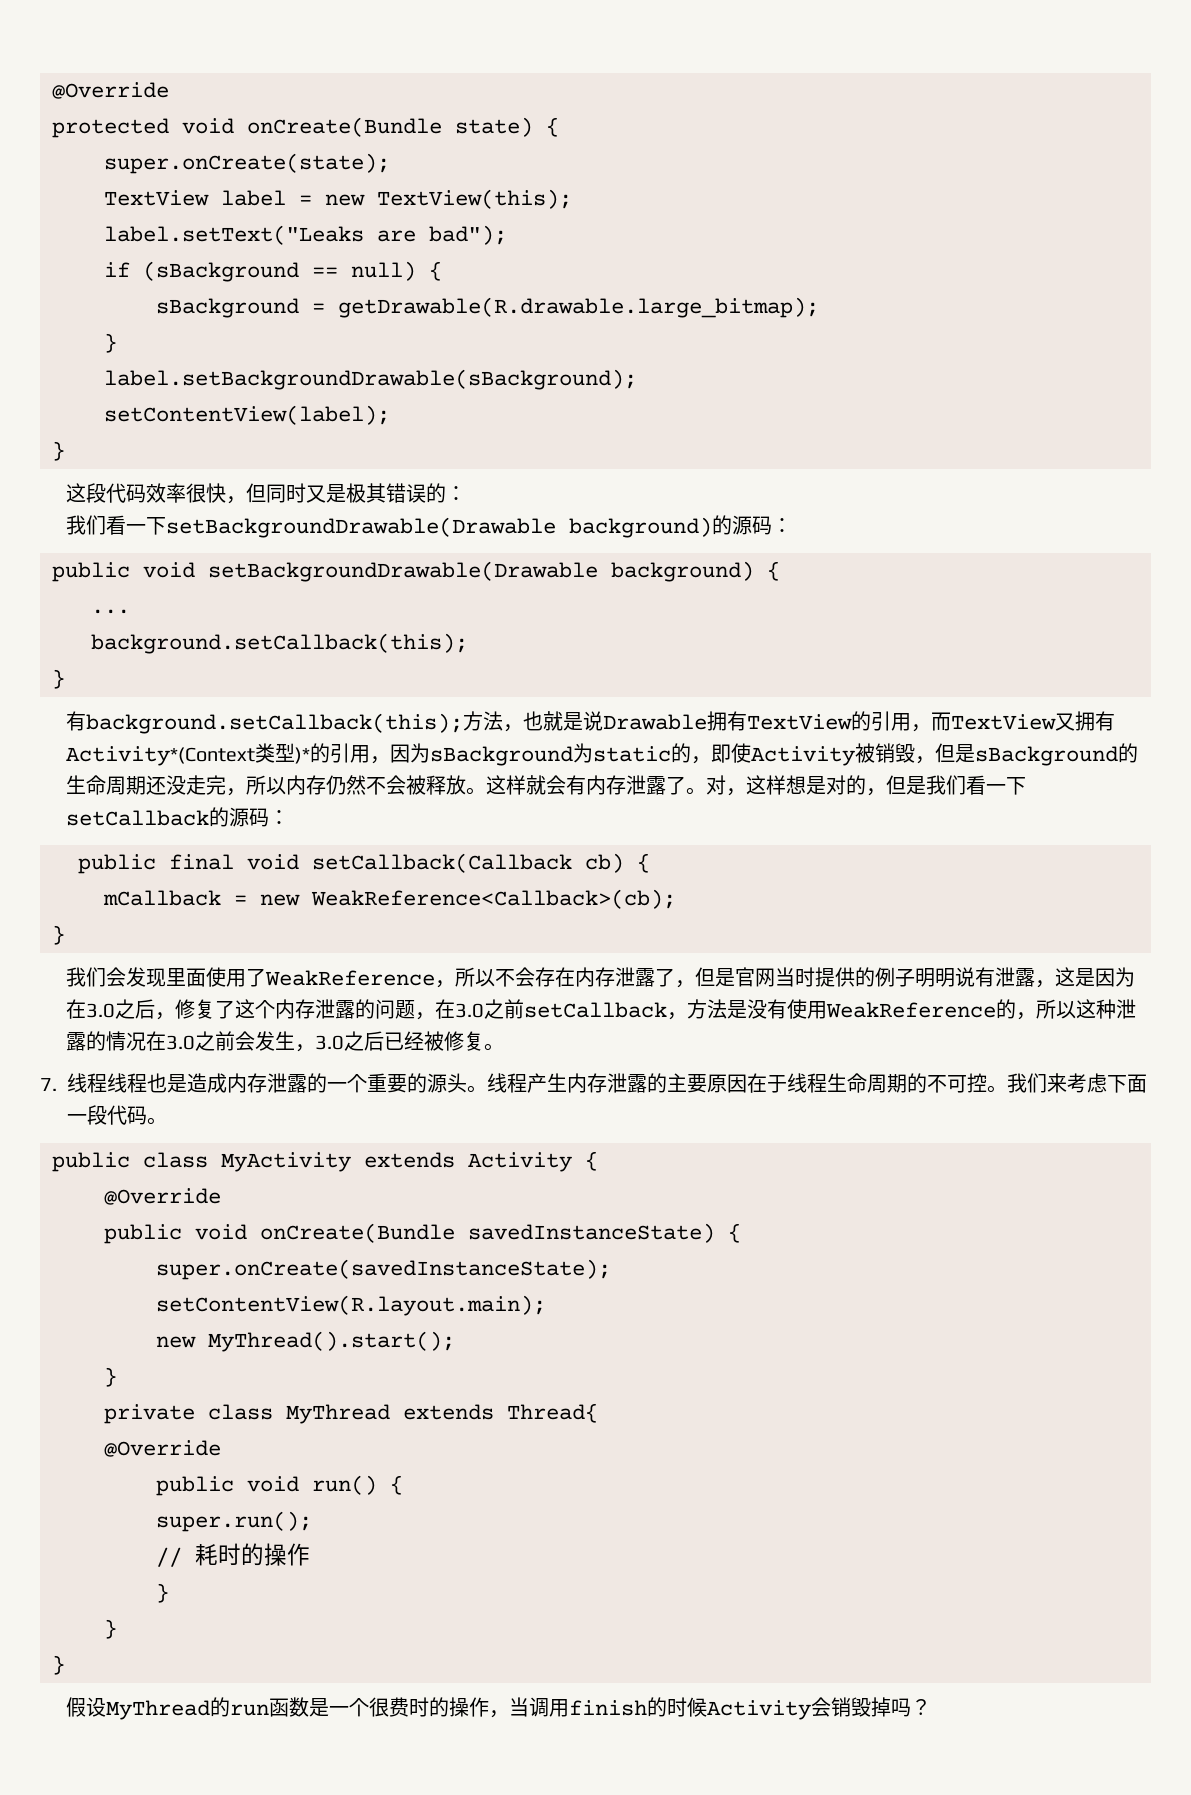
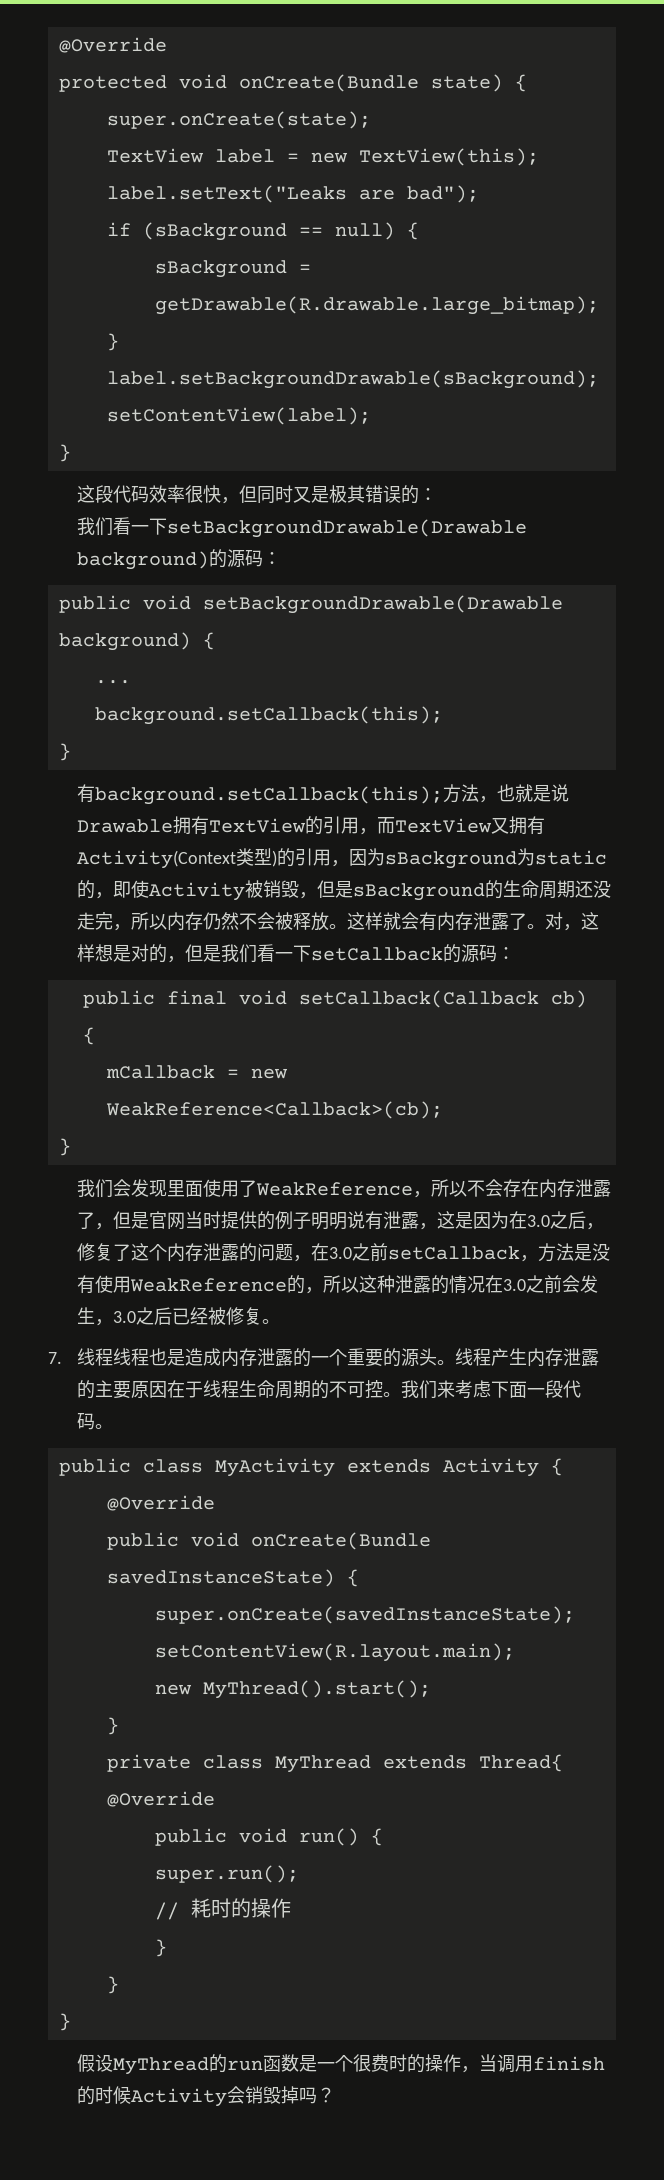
- 有background.setCallback(this);方法，也就是说Drawable拥有TextView的引用，而TextView又拥有Activity*(Context类型)*的引用，因为sBackground为static的，即使Activity被销毁，但是sBackground的生命周期还没走完，所以内存仍然不会被释放。
+ 有background.setCallback(this);方法，也就是说Drawable拥有TextView的引用，而TextView又拥有Activity(Context类型)的引用，因为sBackground为static的，即使Activity被销毁，但是sBackground的生命周期还没走完，所以内存仍然不会被释放。

